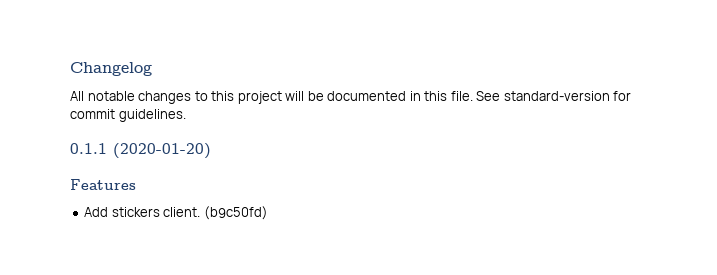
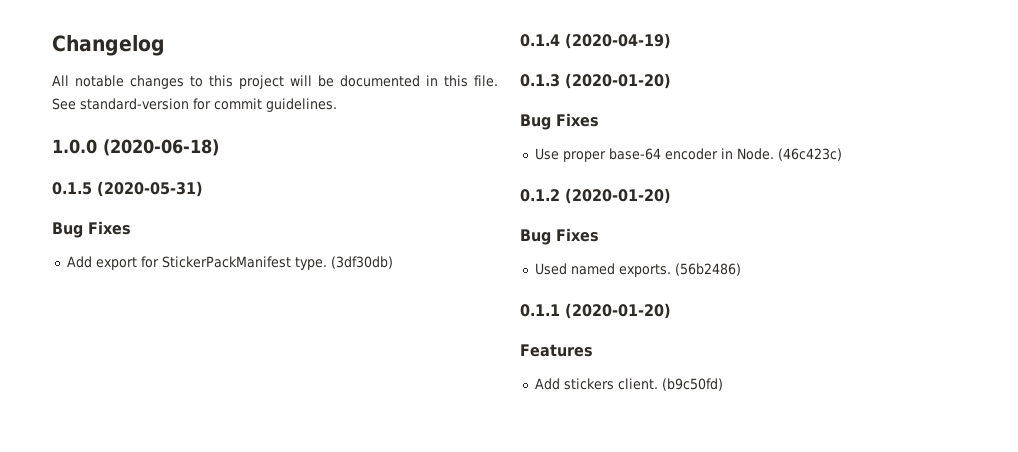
+ 1.0.0 (2020-06-18)
+ 0.1.5 (2020-05-31)
+ Bug Fixes
+ Add export for StickerPackManifest type. (3df30db)
+ 0.1.4 (2020-04-19)
+ 0.1.3 (2020-01-20)
+ Bug Fixes
+ Use proper base-64 encoder in Node. (46c423c)
+ 0.1.2 (2020-01-20)
+ Bug Fixes
+ Used named exports. (56b2486)

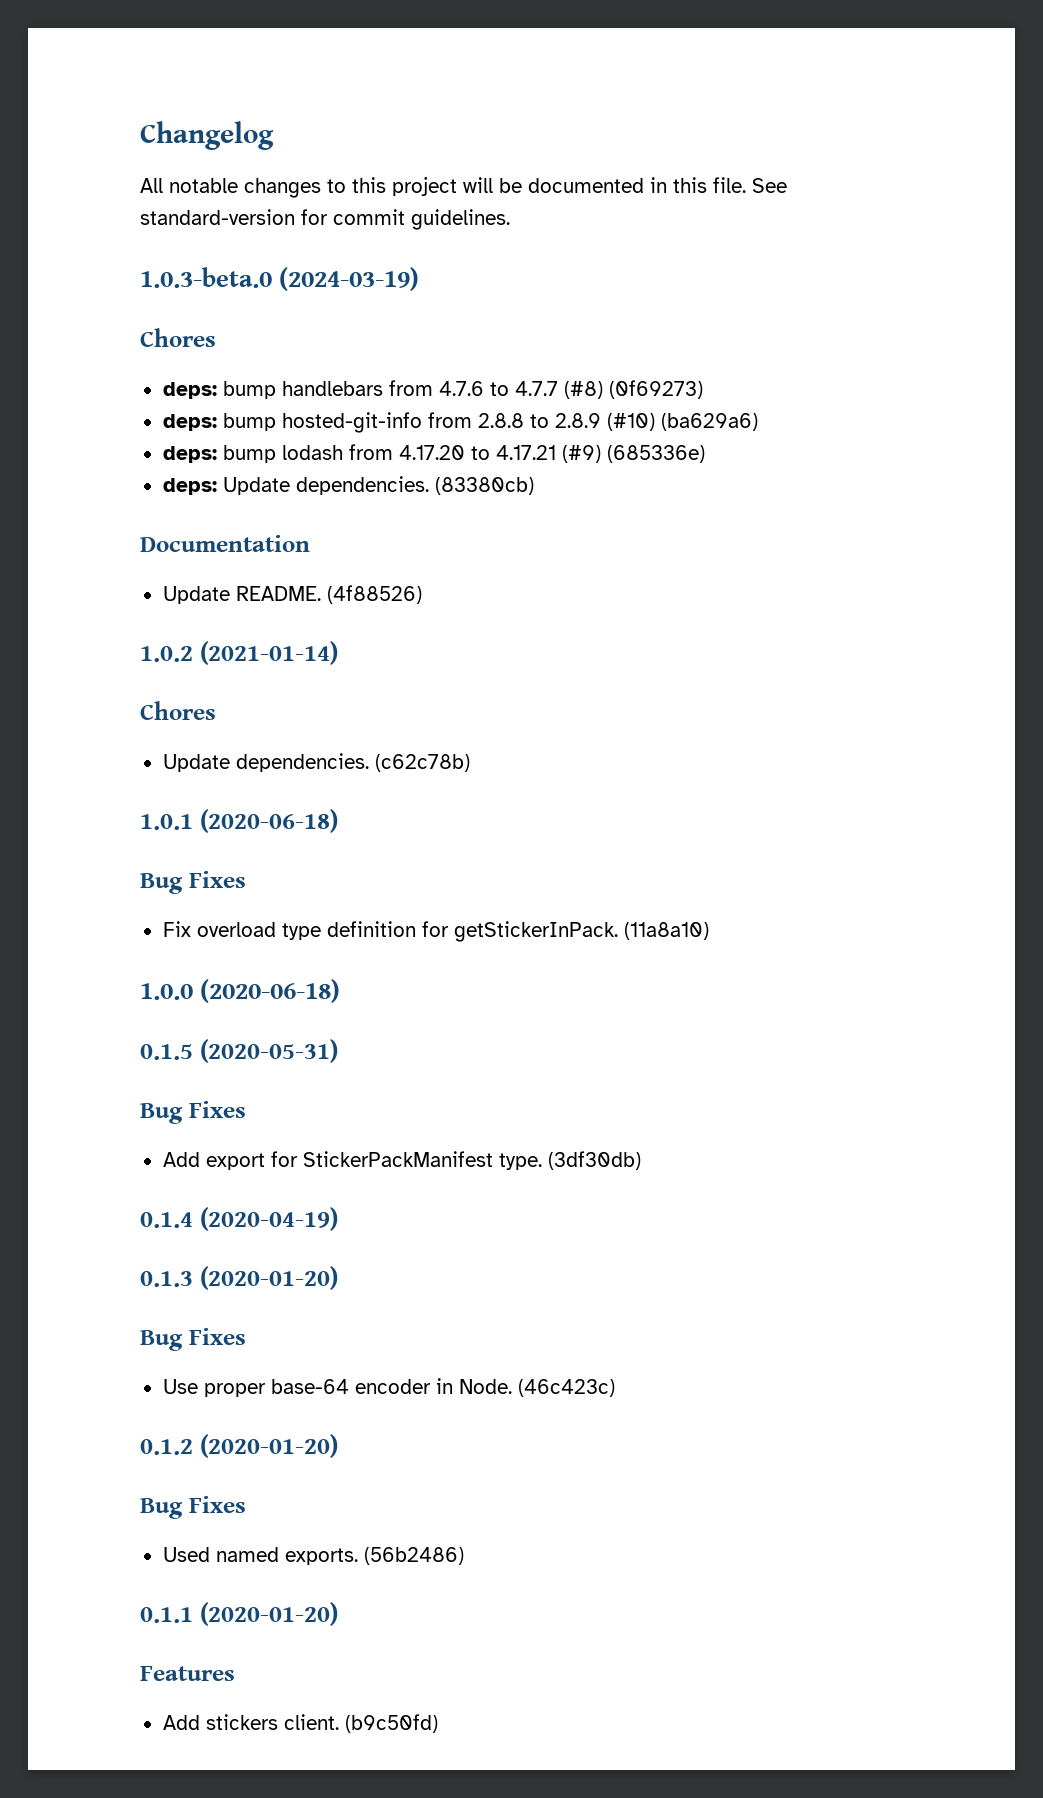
+ 1.0.3-beta.0 (2024-03-19)
+ Chores
+ deps: bump handlebars from 4.7.6 to 4.7.7 (#8) (0f69273)
+ deps: bump hosted-git-info from 2.8.8 to 2.8.9 (#10) (ba629a6)
+ deps: bump lodash from 4.17.20 to 4.17.21 (#9) (685336e)
+ deps: Update dependencies. (83380cb)
+ Documentation
+ Update README. (4f88526)
+ 1.0.2 (2021-01-14)
+ Chores
+ Update dependencies. (c62c78b)
+ 1.0.1 (2020-06-18)
+ Bug Fixes
+ Fix overload type definition for getStickerInPack. (11a8a10)

